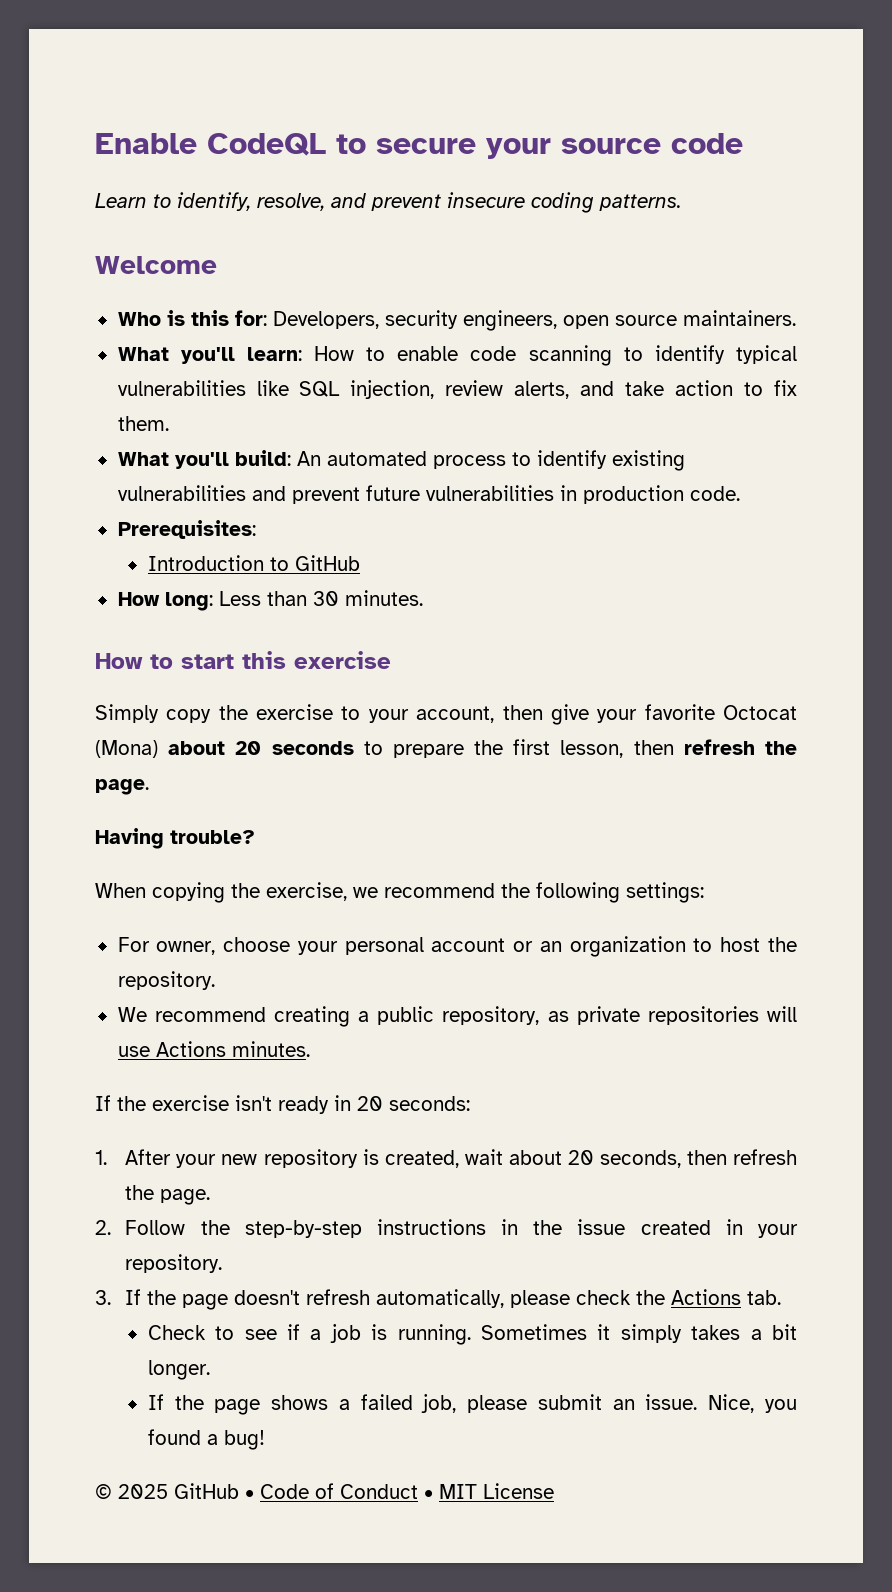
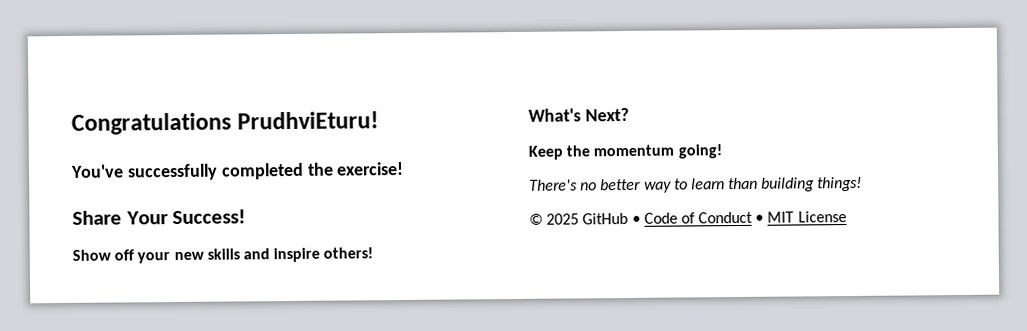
- Enable CodeQL to secure your source code
- Learn to identify, resolve, and prevent insecure coding patterns.
- Welcome
- Who is this for: Developers, security engineers, open source maintainers.
- What you'll learn: How to enable code scanning to identify typical vulnerabilities like SQL injection, review alerts, and take action to fix them.
- What you'll build: An automated process to identify existing vulnerabilities and prevent future vulnerabilities in production code.
- Prerequisites:
- Introduction to GitHub
- How long: Less than 30 minutes.
- How to start this exercise
- Simply copy the exercise to your account, then give your favorite Octocat (Mona) about 20 seconds to prepare the first lesson, then refresh the page.
- Having trouble?
- When copying the exercise, we recommend the following settings:
- For owner, choose your personal account or an organization to host the repository.
- We recommend creating a public repository, as private repositories will use Actions minutes.
- If the exercise isn't ready in 20 seconds:
- 1. After your new repository is created, wait about 20 seconds, then refresh the page.
- 2. Follow the step-by-step instructions in the issue created in your repository.
- 3. If the page doesn't refresh automatically, please check the Actions tab.
- Check to see if a job is running. Sometimes it simply takes a bit longer.
- If the page shows a failed job, please submit an issue. Nice, you found a bug!
+ Congratulations PrudhviEturu!
+ You've successfully completed the exercise!
+ Share Your Success!
+ Show off your new skills and inspire others!
+ What's Next?
+ Keep the momentum going!
+ There's no better way to learn than building things!

